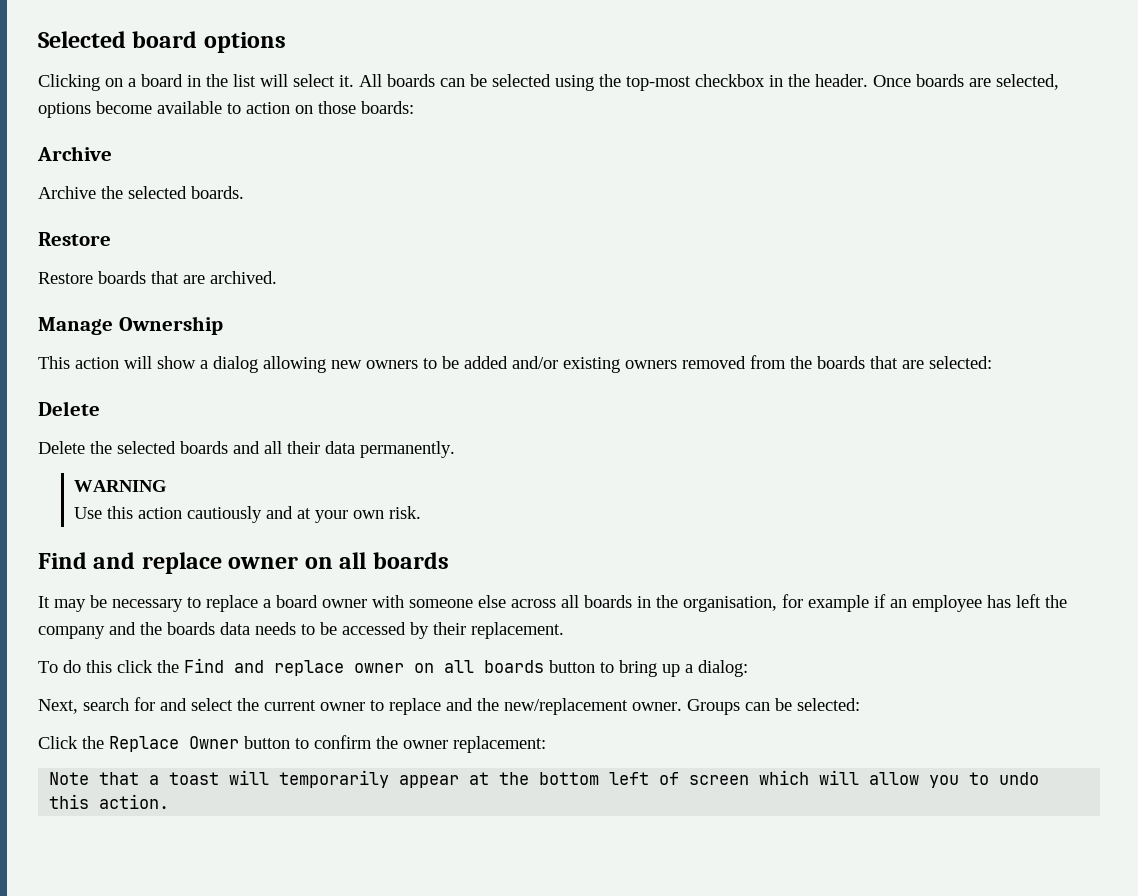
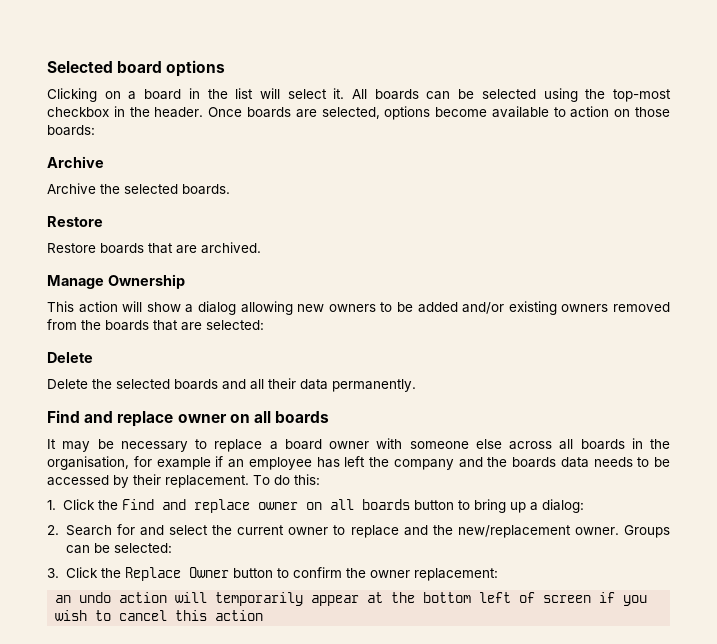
- WARNING
- Use this action cautiously and at your own risk.
- It may be necessary to replace a board owner with someone else across all boards in the organisation, for example if an employee has left the company and the boards data needs to be accessed by their replacement.
- To do this click the Find and replace owner on all boards button to bring up a dialog:
+ It may be necessary to replace a board owner with someone else across all boards in the organisation, for example if an employee has left the company and the boards data needs to be accessed by their replacement. To do this:
+ 1. Click the Find and replace owner on all boards button to bring up a dialog:
- Next, search for and select the current owner to replace and the new/replacement owner.
+ 2. Search for and select the current owner to replace and the new/replacement owner.
- Click the Replace Owner button to confirm the owner replacement:
+ 3. Click the Replace Owner button to confirm the owner replacement:
- Note that a toast will temporarily appear at the bottom left of screen which will allow you to undo this action.
+ an undo action will temporarily appear at the bottom left of screen if you wish to cancel this action

